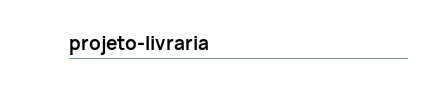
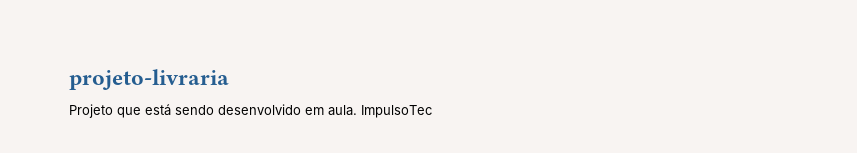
+ Projeto que está sendo desenvolvido em aula. ImpulsoTec

